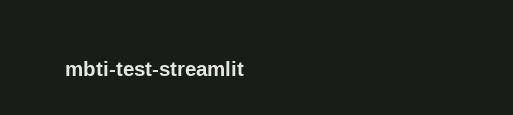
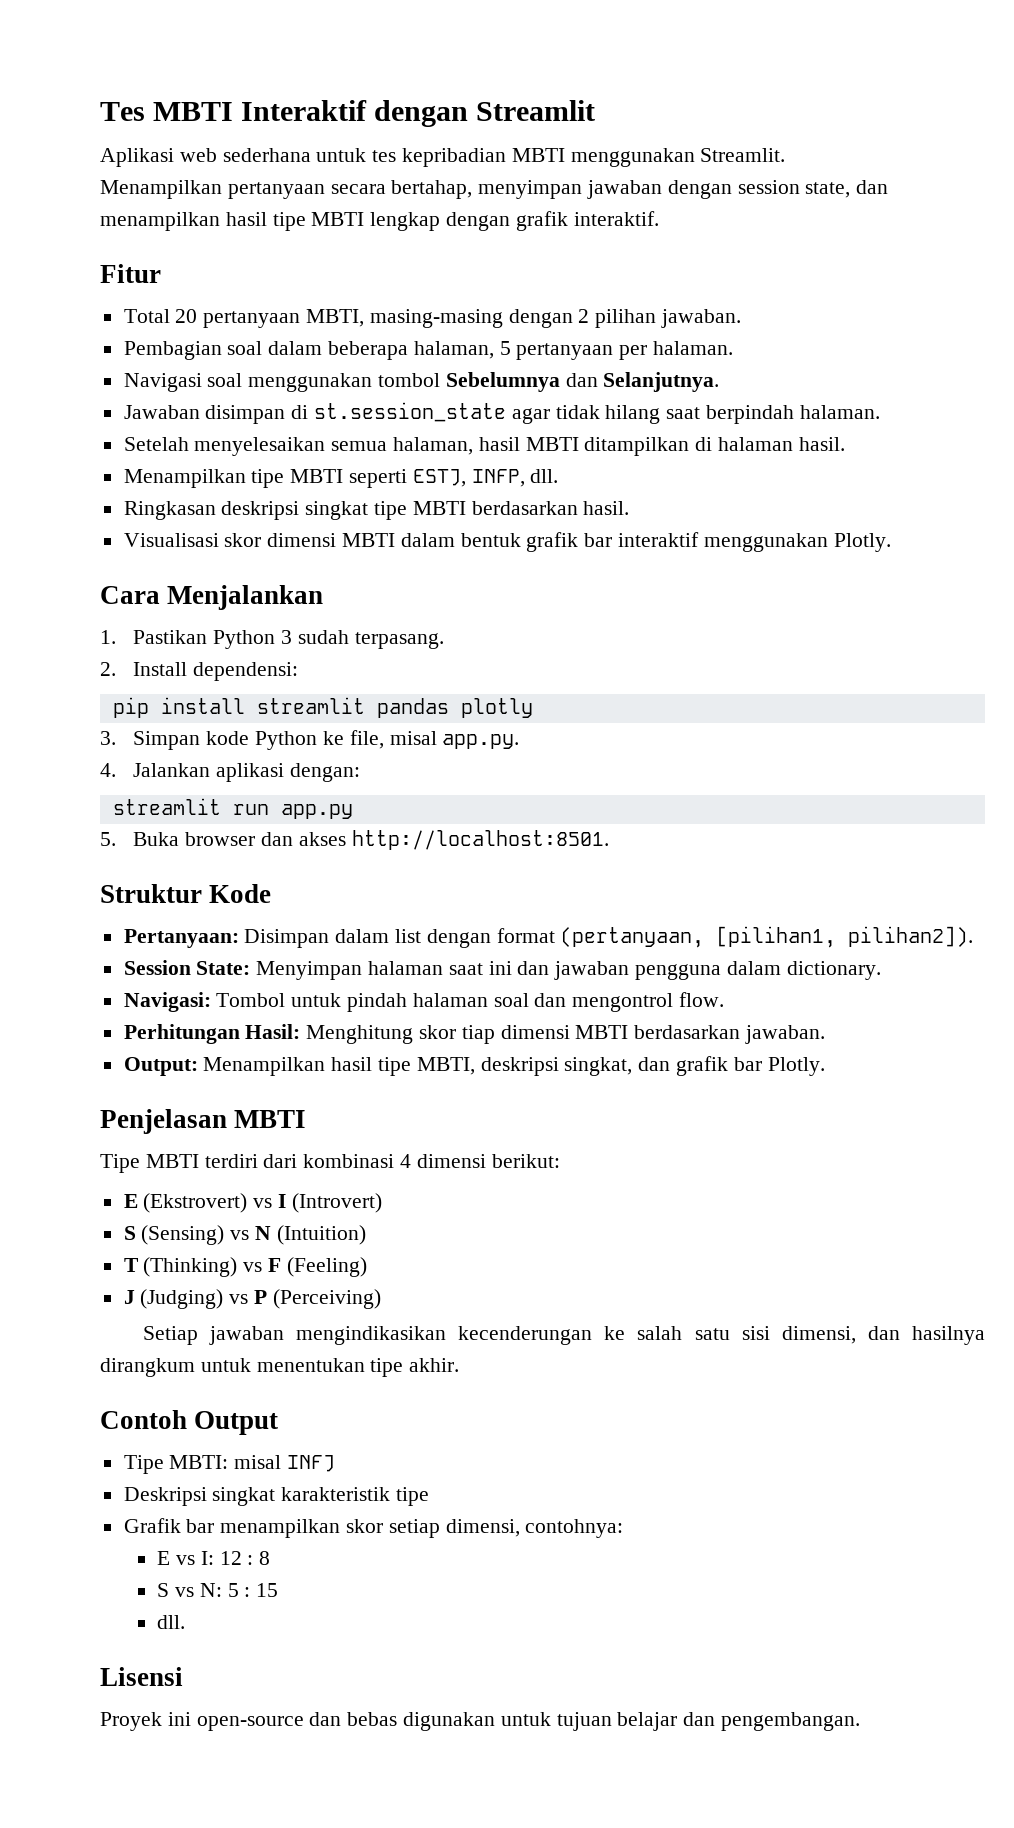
- mbti-test-streamlit
+ Tes MBTI Interaktif dengan Streamlit
+ Aplikasi web sederhana untuk tes kepribadian MBTI menggunakan Streamlit.
+ Menampilkan pertanyaan secara bertahap, menyimpan jawaban dengan session state, dan menampilkan hasil tipe MBTI lengkap dengan grafik interaktif.
+ Fitur
+ Total 20 pertanyaan MBTI, masing-masing dengan 2 pilihan jawaban.
+ Pembagian soal dalam beberapa halaman, 5 pertanyaan per halaman.
+ Navigasi soal menggunakan tombol Sebelumnya dan Selanjutnya.
+ Jawaban disimpan di st.session_state agar tidak hilang saat berpindah halaman.
+ Setelah menyelesaikan semua halaman, hasil MBTI ditampilkan di halaman hasil.
+ Menampilkan tipe MBTI seperti ESTJ, INFP, dll.
+ Ringkasan deskripsi singkat tipe MBTI berdasarkan hasil.
+ Visualisasi skor dimensi MBTI dalam bentuk grafik bar interaktif menggunakan Plotly.
+ Cara Menjalankan
+ 1. Pastikan Python 3 sudah terpasang.
+ 2. Install dependensi:
+ pip install streamlit pandas plotly
+ 3. Simpan kode Python ke file, misal app.py.
+ 4. Jalankan aplikasi dengan:
+ streamlit run app.py
+ 5. Buka browser dan akses http://localhost:8501.
+ Struktur Kode
+ Pertanyaan: Disimpan dalam list dengan format (pertanyaan, [pilihan1, pilihan2]).
+ Session State: Menyimpan halaman saat ini dan jawaban pengguna dalam dictionary.
+ Navigasi: Tombol untuk pindah halaman soal dan mengontrol flow.
+ Perhitungan Hasil: Menghitung skor tiap dimensi MBTI berdasarkan jawaban.
+ Output: Menampilkan hasil tipe MBTI, deskripsi singkat, dan grafik bar Plotly.
+ Penjelasan MBTI
+ Tipe MBTI terdiri dari kombinasi 4 dimensi berikut:
+ E (Ekstrovert) vs I (Introvert)
+ S (Sensing) vs N (Intuition)
+ T (Thinking) vs F (Feeling)
+ J (Judging) vs P (Perceiving)
+ Setiap jawaban mengindikasikan kecenderungan ke salah satu sisi dimensi, dan hasilnya dirangkum untuk menentukan tipe akhir.
+ Contoh Output
+ Tipe MBTI: misal INFJ
+ Deskripsi singkat karakteristik tipe
+ Grafik bar menampilkan skor setiap dimensi, contohnya:
+ E vs I: 12 : 8
+ S vs N: 5 : 15
+ dll.
+ Lisensi
+ Proyek ini open-source dan bebas digunakan untuk tujuan belajar dan pengembangan.

